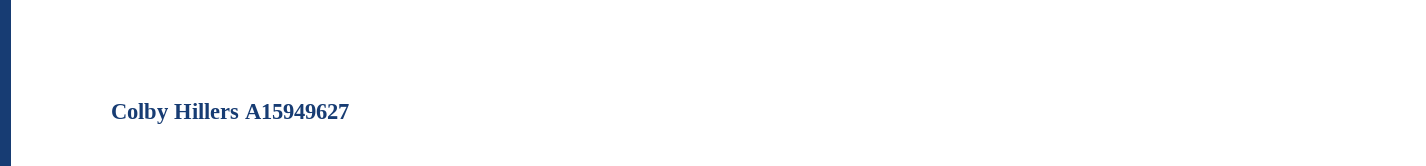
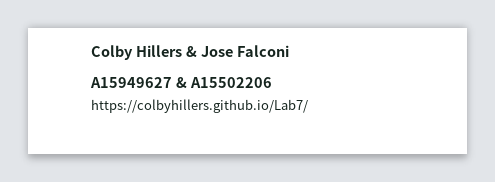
- Colby Hillers A15949627
+ Colby Hillers & Jose Falconi
+ A15949627 & A15502206
+ https://colbyhillers.github.io/Lab7/

